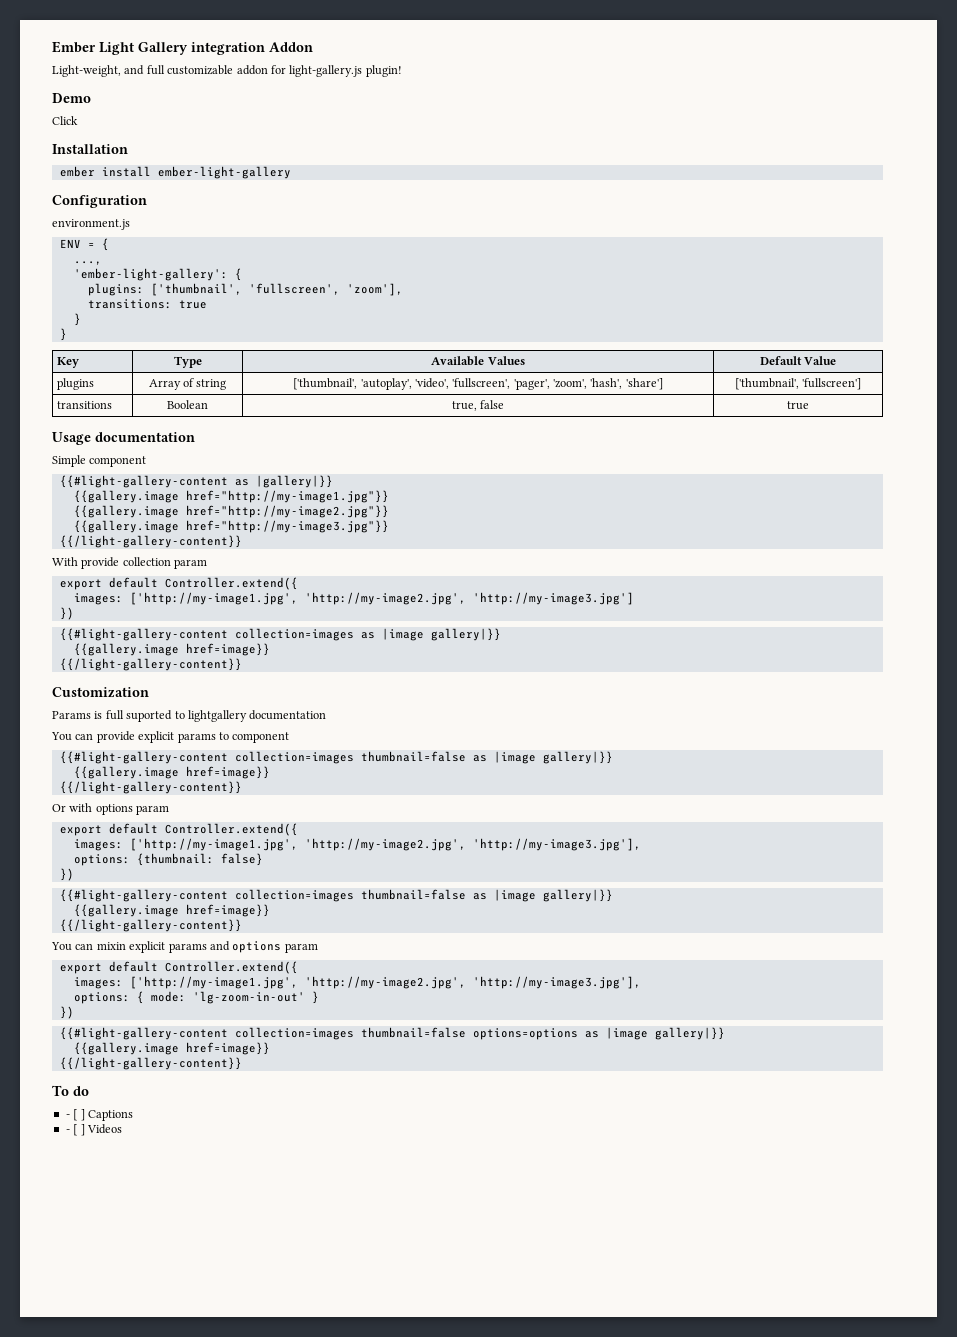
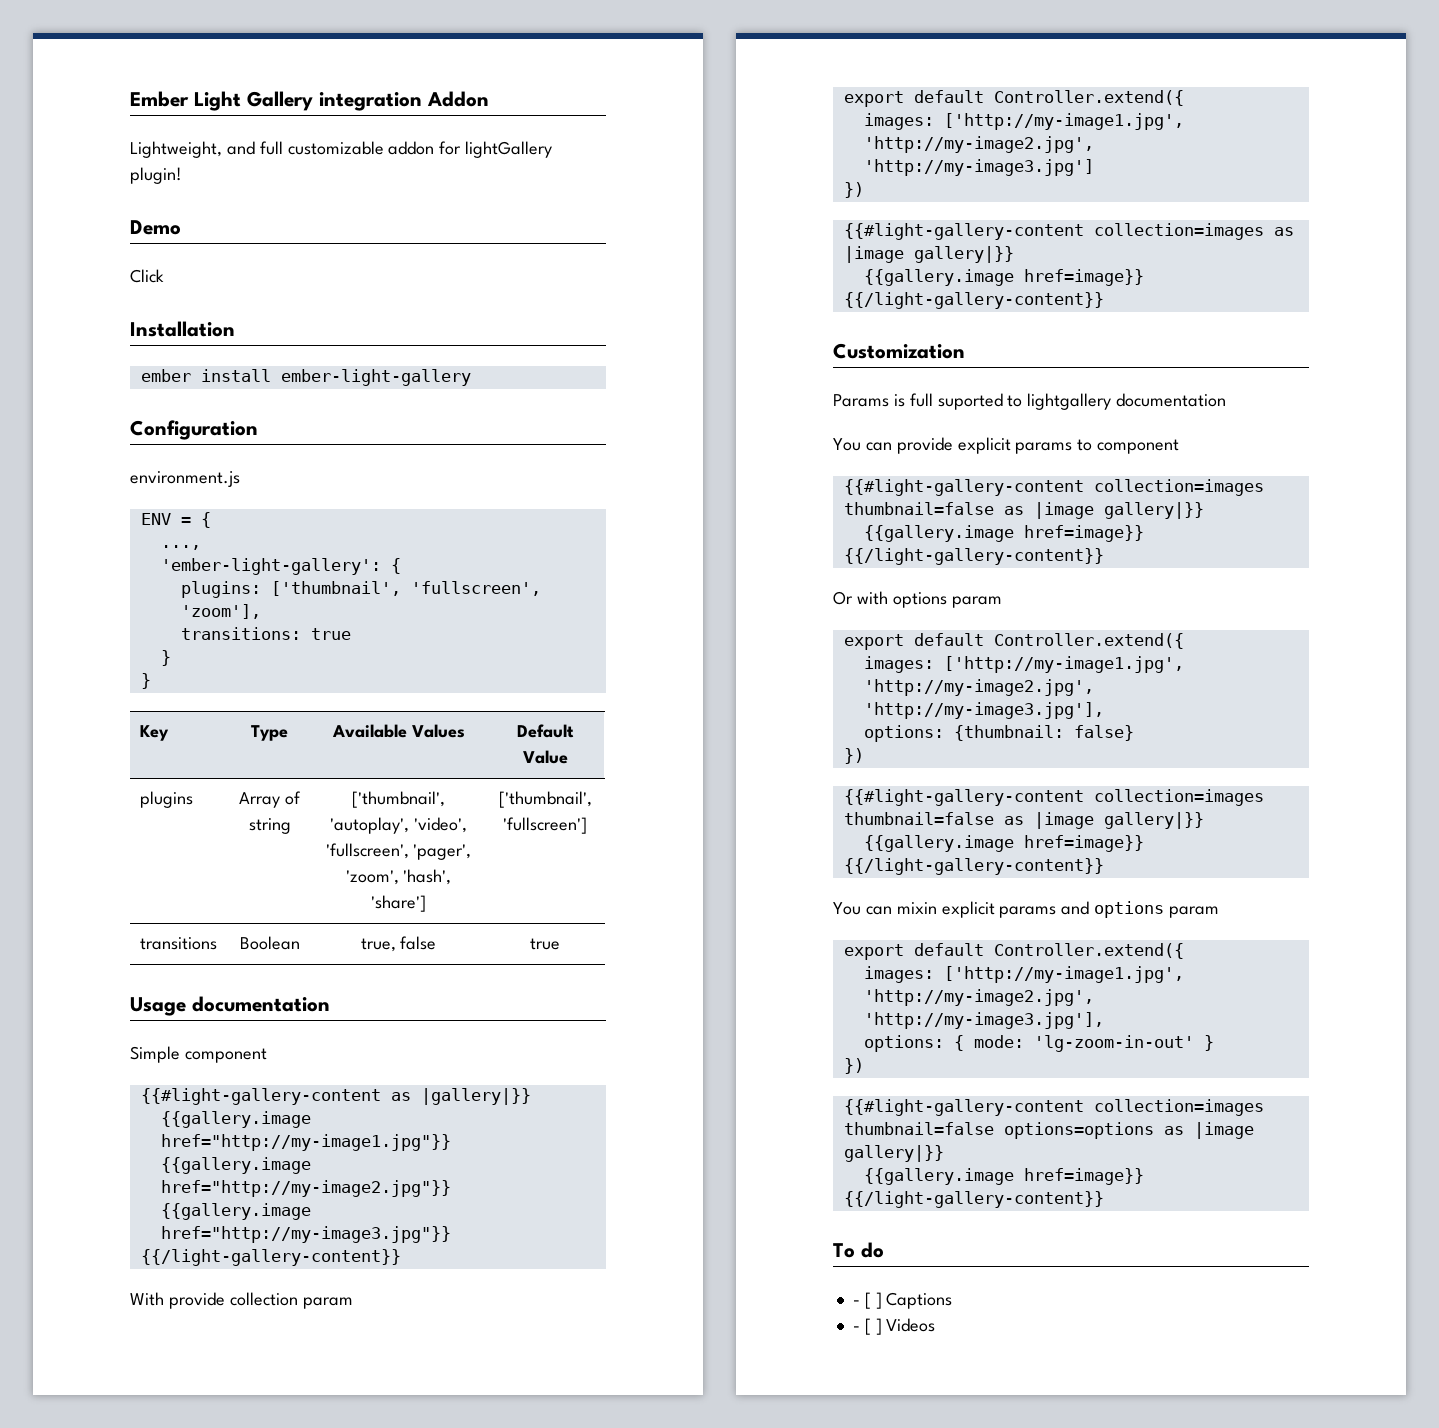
- Light-weight, and full customizable addon for light-gallery.js plugin!
+ Lightweight, and full customizable addon for lightGallery plugin!

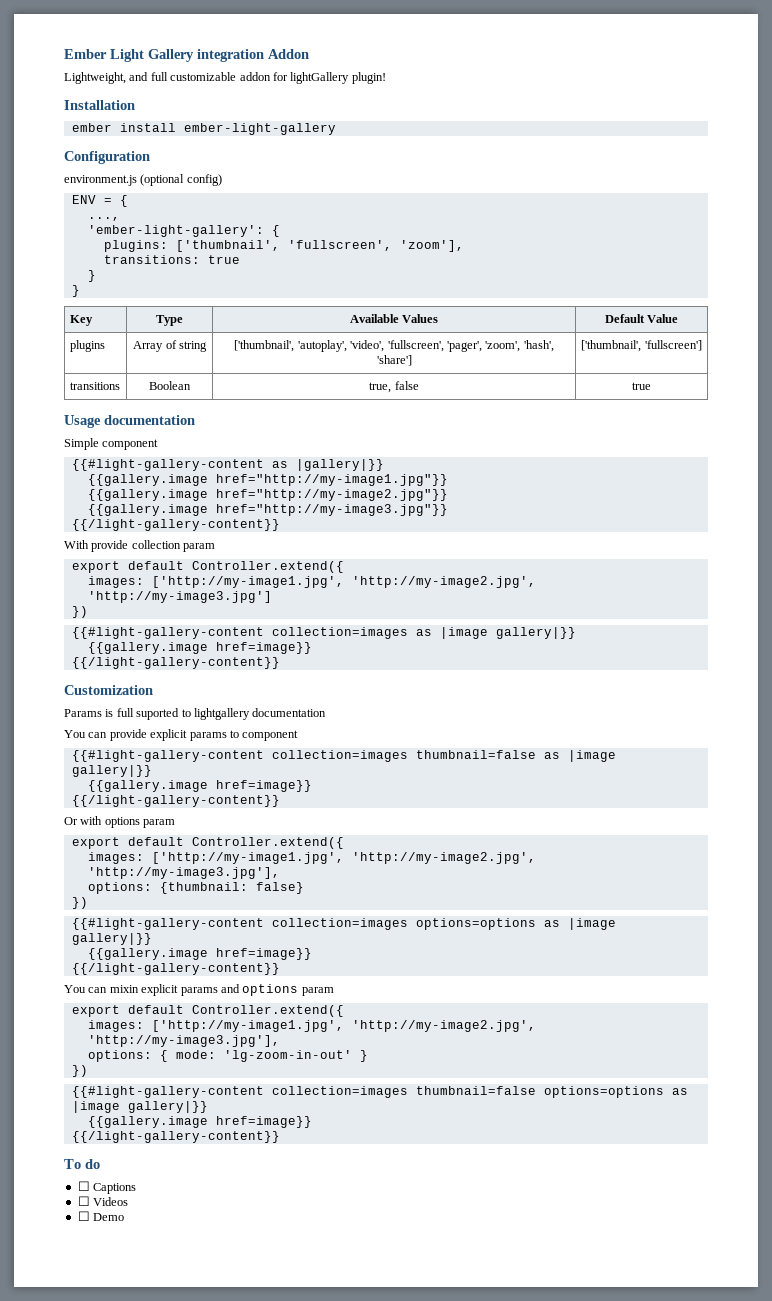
- Demo
- Click
- environment.js
+ environment.js (optional config)
  options: {thumbnail: false}
  })
- {{#light-gallery-content collection=images thumbnail=false as |image gallery|}}
+ {{#light-gallery-content collection=images options=options as |image gallery|}}
- - [ ] Captions
- - [ ] Videos
+ ☐ Captions
+ ☐ Videos
+ ☐ Demo

